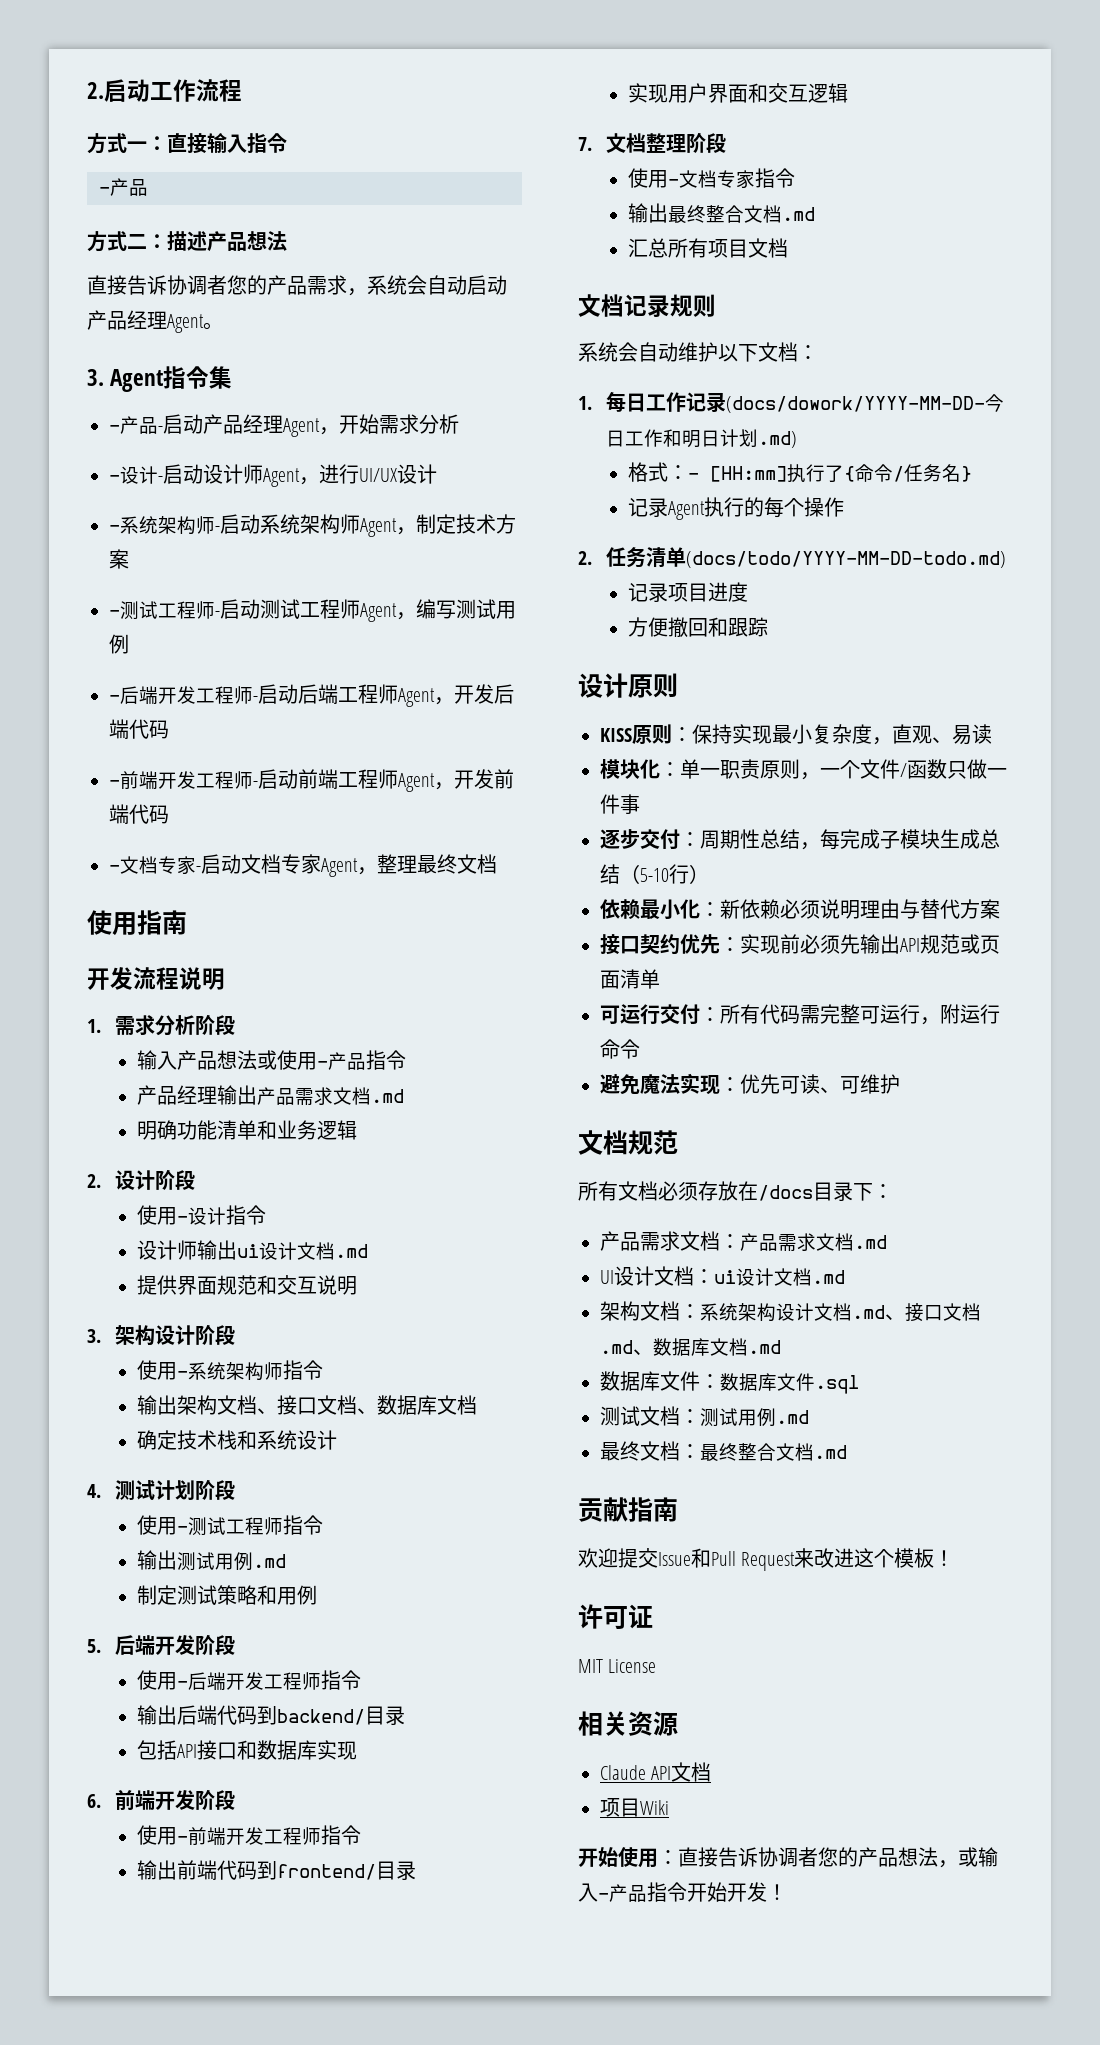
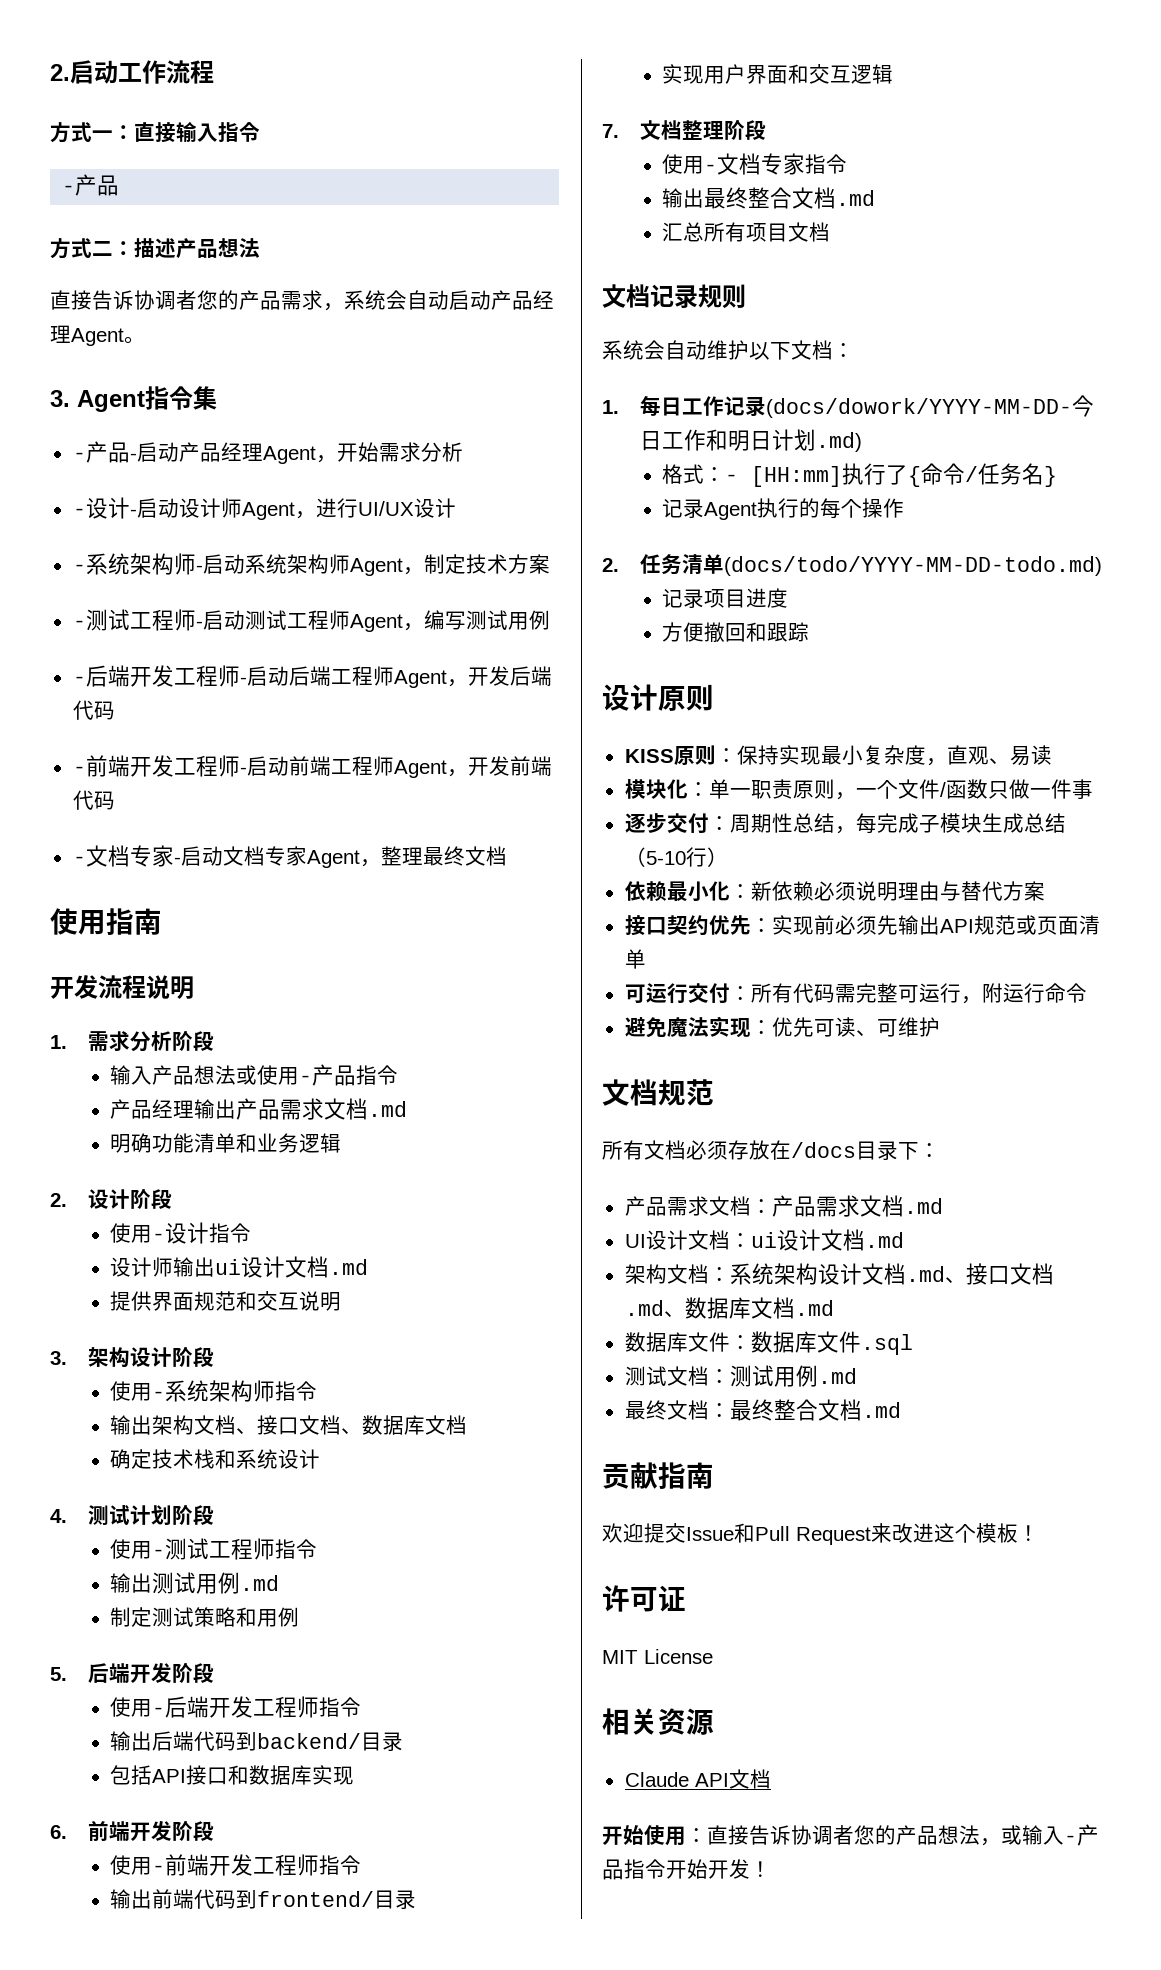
- 项目Wiki

